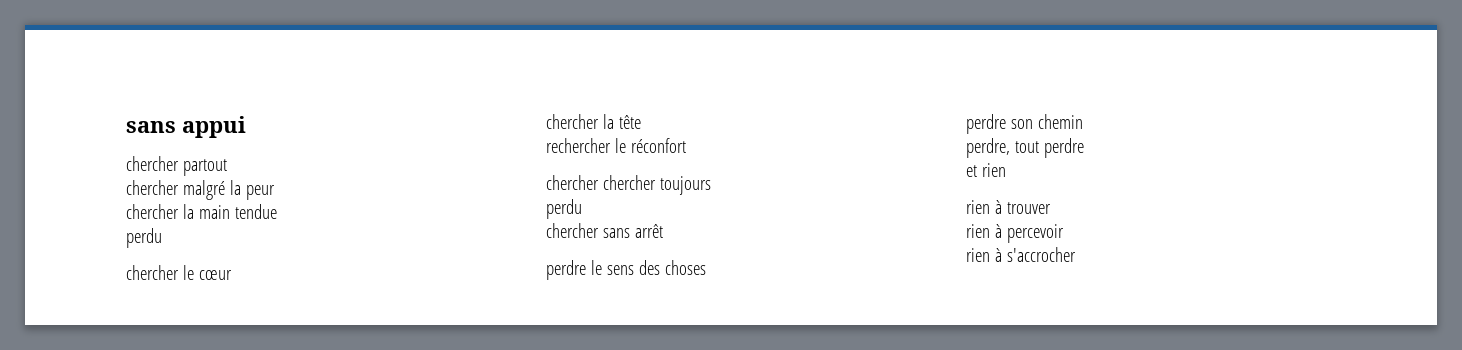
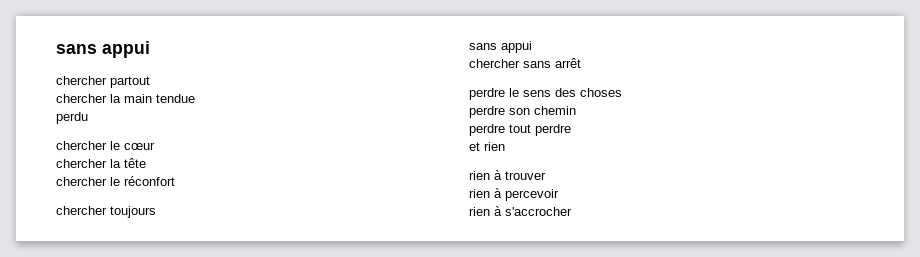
- chercher malgré la peur
- rechercher le réconfort
+ chercher le réconfort
- chercher chercher toujours
- perdu
+ chercher toujours
+ sans appui
- perdre, tout perdre
+ perdre tout perdre

